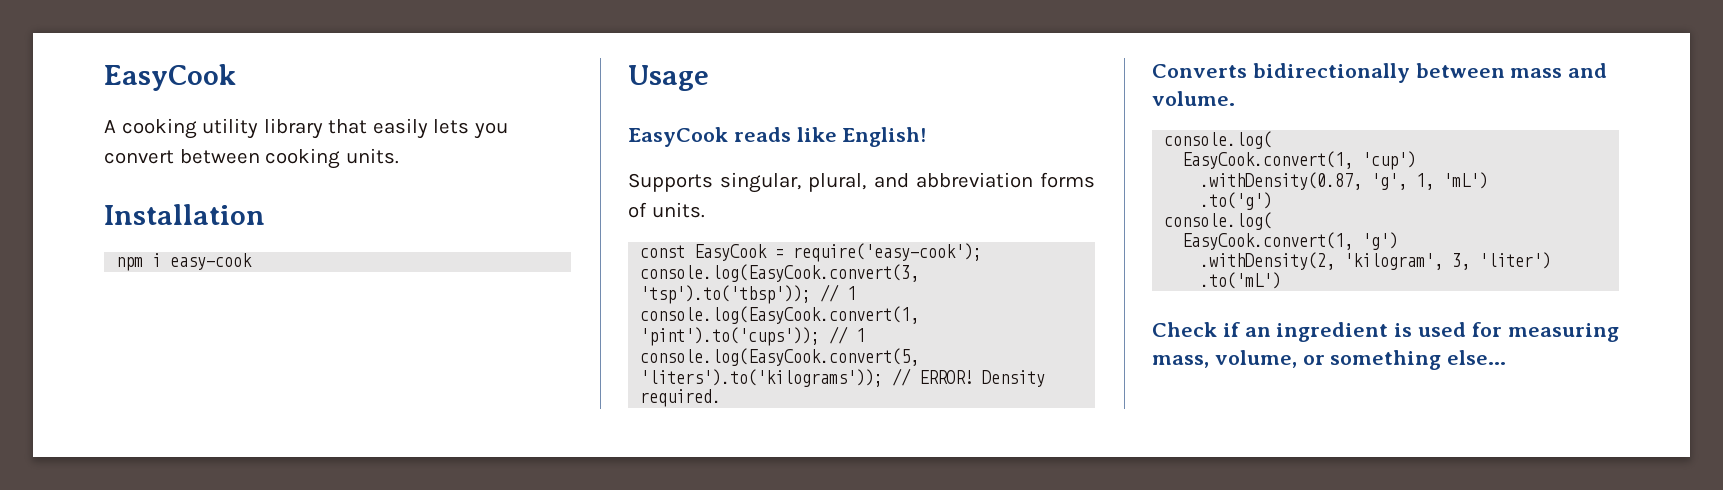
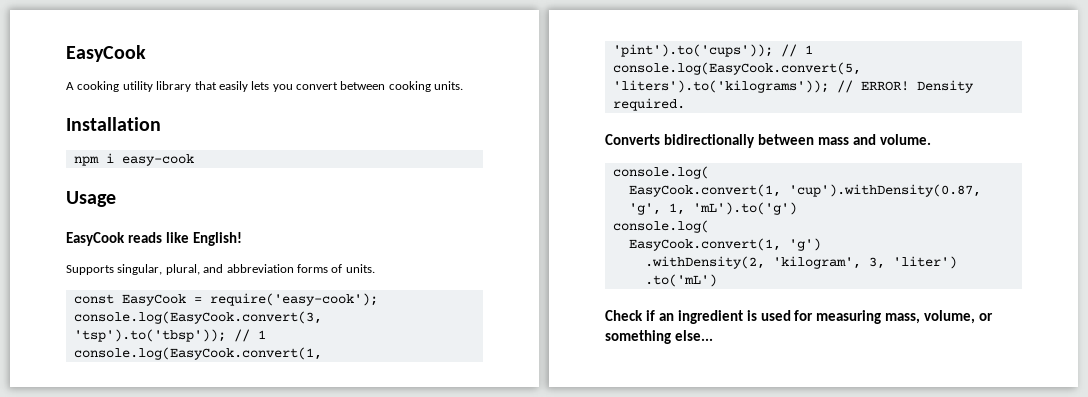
- EasyCook.convert(1, 'cup')
- .withDensity(0.87, 'g', 1, 'mL')
- .to('g')
+ EasyCook.convert(1, 'cup').withDensity(0.87, 'g', 1, 'mL').to('g')

